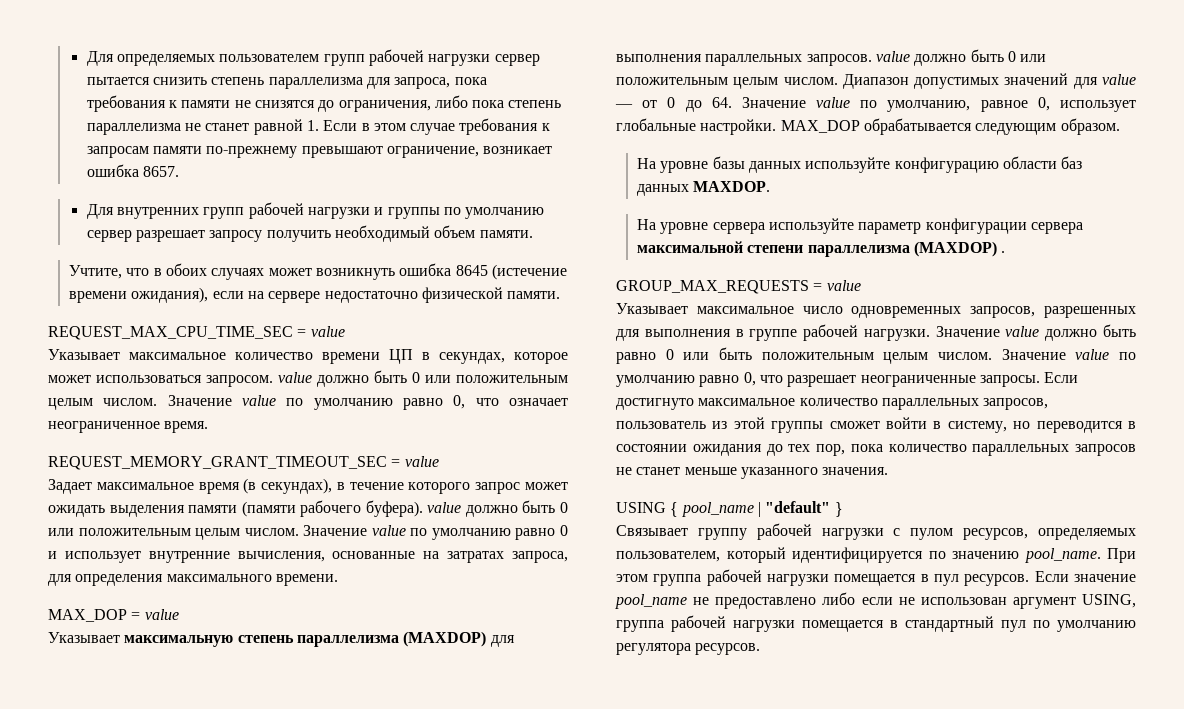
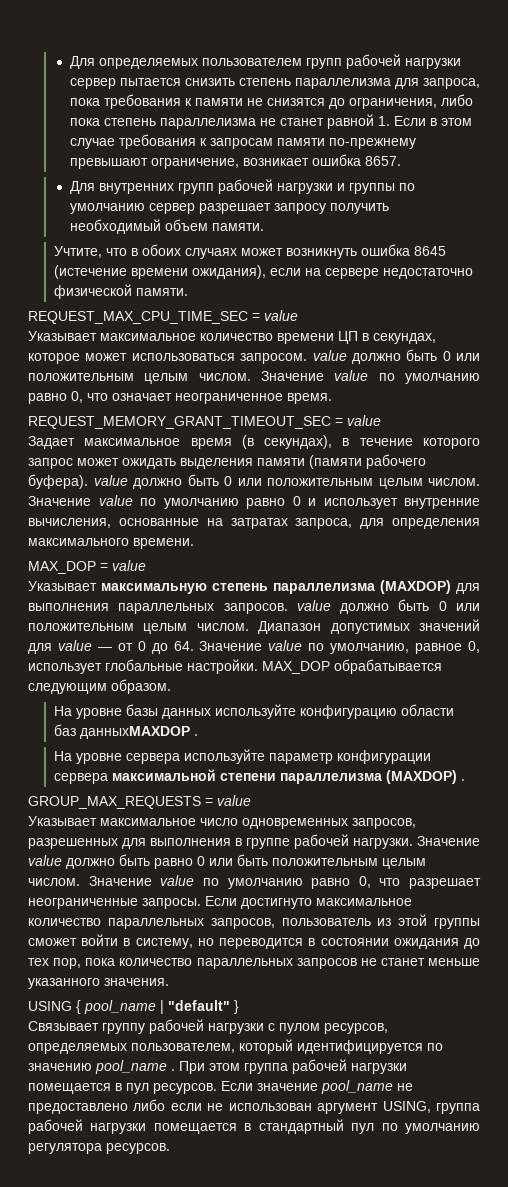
- На уровне базы данных используйте конфигурацию области баз данных MAXDOP.
+ На уровне базы данных используйте конфигурацию области баз данныхMAXDOP .
- Связывает группу рабочей нагрузки с пулом ресурсов, определяемых пользователем, который идентифицируется по значению pool_name.
+ Связывает группу рабочей нагрузки с пулом ресурсов, определяемых пользователем, который идентифицируется по значению pool_name .

